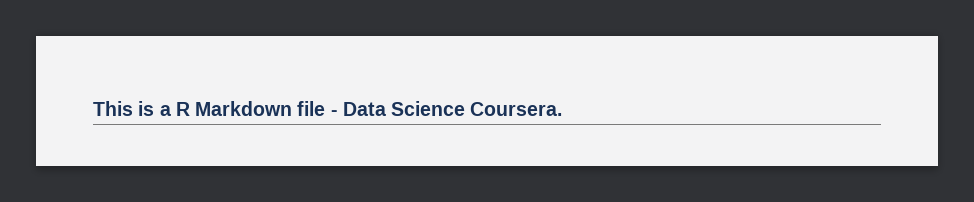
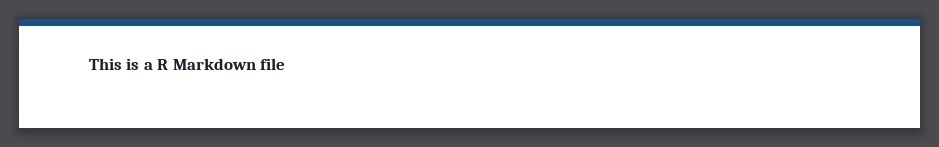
- This is a R Markdown file - Data Science Coursera.
+ This is a R Markdown file

